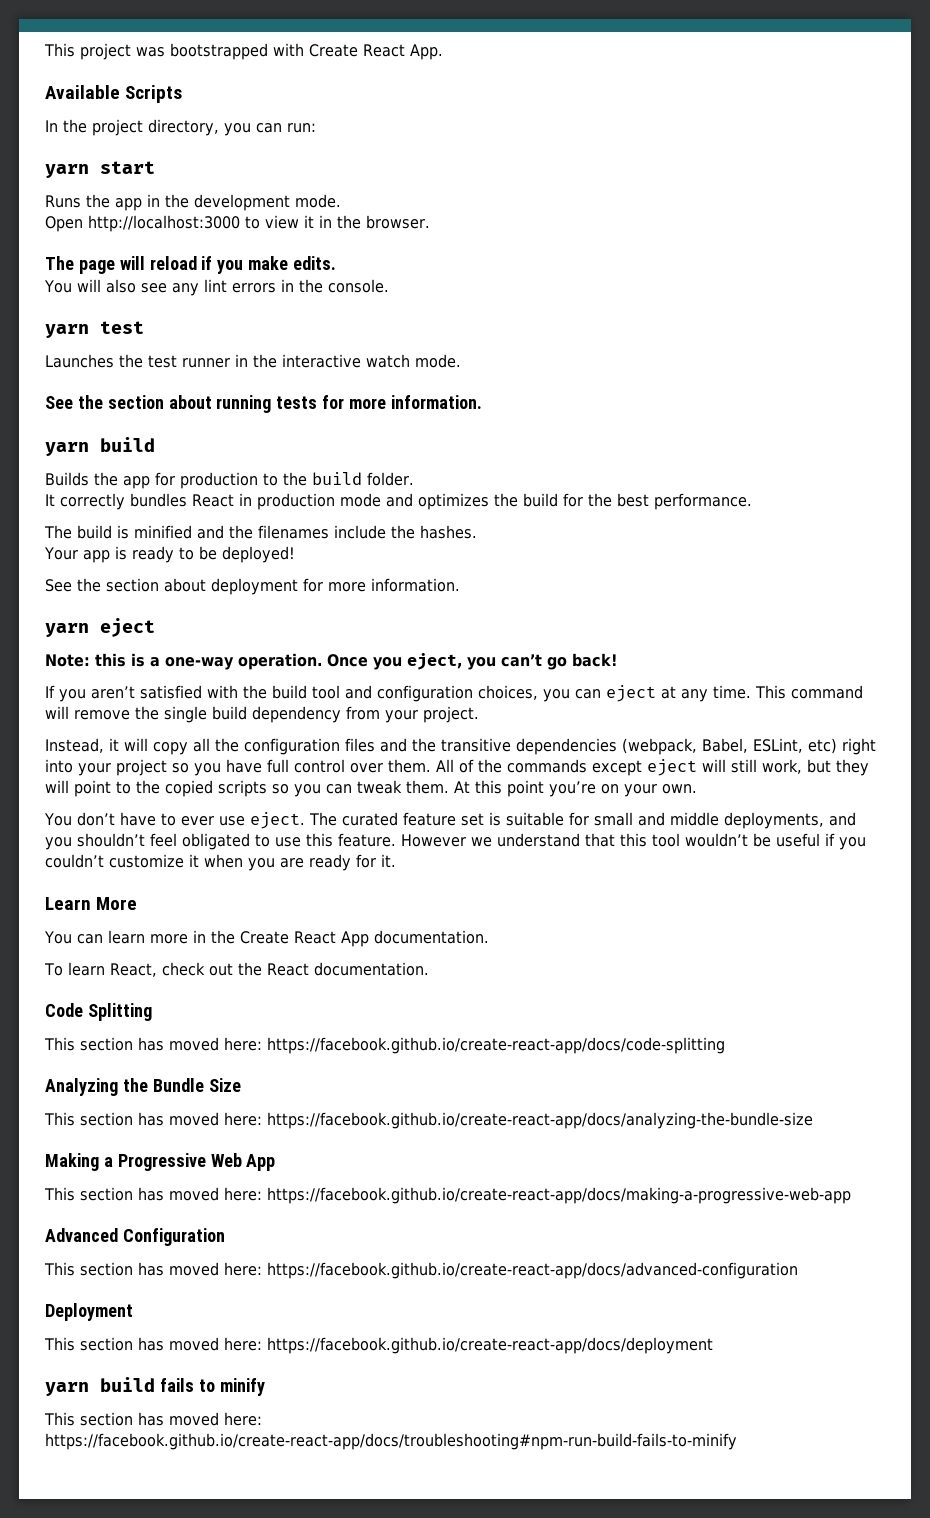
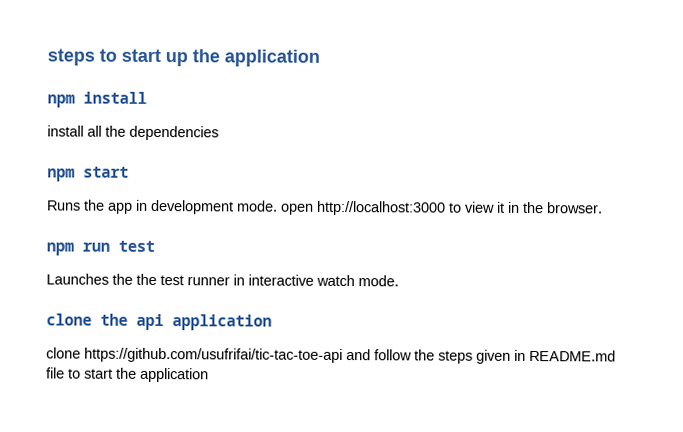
- This project was bootstrapped with Create React App.
- Available Scripts
- In the project directory, you can run:
- yarn start
+ steps to start up the application
+ npm install
+ install all the dependencies
+ npm start
- Runs the app in the development mode.
- Open http://localhost:3000 to view it in the browser.
+ Runs the app in development mode. open http://localhost:3000 to view it in the browser.
- The page will reload if you make edits.
- You will also see any lint errors in the console.
- yarn test
+ npm run test
- Launches the test runner in the interactive watch mode.
+ Launches the the test runner in interactive watch mode.
- See the section about running tests for more information.
- yarn build
- Builds the app for production to the build folder.
- It correctly bundles React in production mode and optimizes the build for the best performance.
- The build is minified and the filenames include the hashes.
- Your app is ready to be deployed!
- See the section about deployment for more information.
- yarn eject
- Note: this is a one-way operation. Once you eject, you can’t go back!
- If you aren’t satisfied with the build tool and configuration choices, you can eject at any time. This command will remove the single build dependency from your project.
- Instead, it will copy all the configuration files and the transitive dependencies (webpack, Babel, ESLint, etc) right into your project so you have full control over them. All of the commands except eject will still work, but they will point to the copied scripts so you can tweak them. At this point you’re on your own.
- You don’t have to ever use eject. The curated feature set is suitable for small and middle deployments, and you shouldn’t feel obligated to use this feature. However we understand that this tool wouldn’t be useful if you couldn’t customize it when you are ready for it.
- Learn More
- You can learn more in the Create React App documentation.
- To learn React, check out the React documentation.
- Code Splitting
- This section has moved here: https://facebook.github.io/create-react-app/docs/code-splitting
- Analyzing the Bundle Size
- This section has moved here: https://facebook.github.io/create-react-app/docs/analyzing-the-bundle-size
- Making a Progressive Web App
- This section has moved here: https://facebook.github.io/create-react-app/docs/making-a-progressive-web-app
- Advanced Configuration
- This section has moved here: https://facebook.github.io/create-react-app/docs/advanced-configuration
- Deployment
- This section has moved here: https://facebook.github.io/create-react-app/docs/deployment
- yarn build fails to minify
- This section has moved here: https://facebook.github.io/create-react-app/docs/troubleshooting#npm-run-build-fails-to-minify
+ clone the api application
+ clone https://github.com/usufrifai/tic-tac-toe-api and follow the steps given in README.md file to start the application

